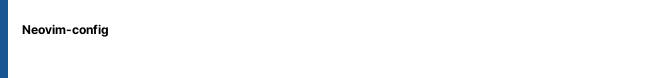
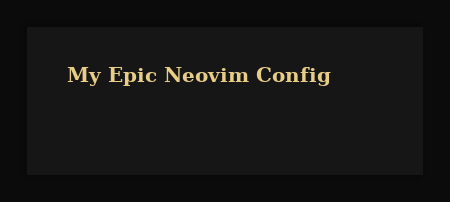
- Neovim-config
+ My Epic Neovim Config

